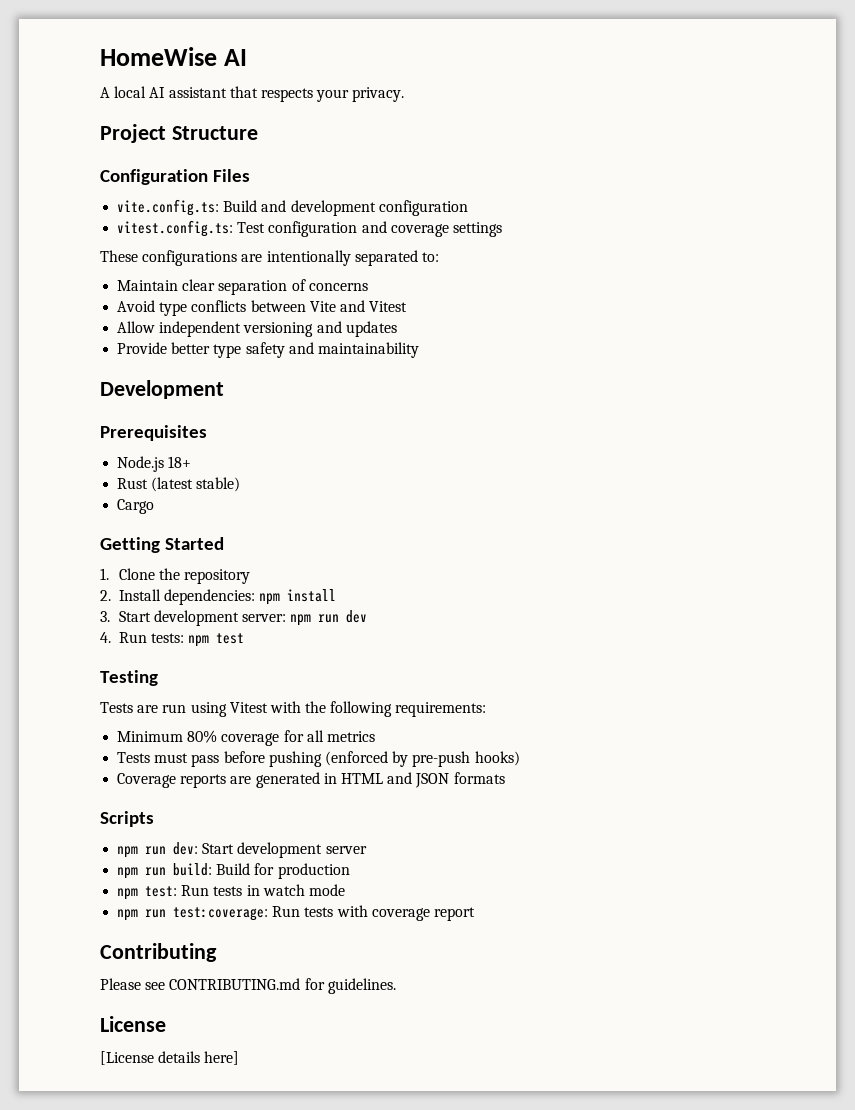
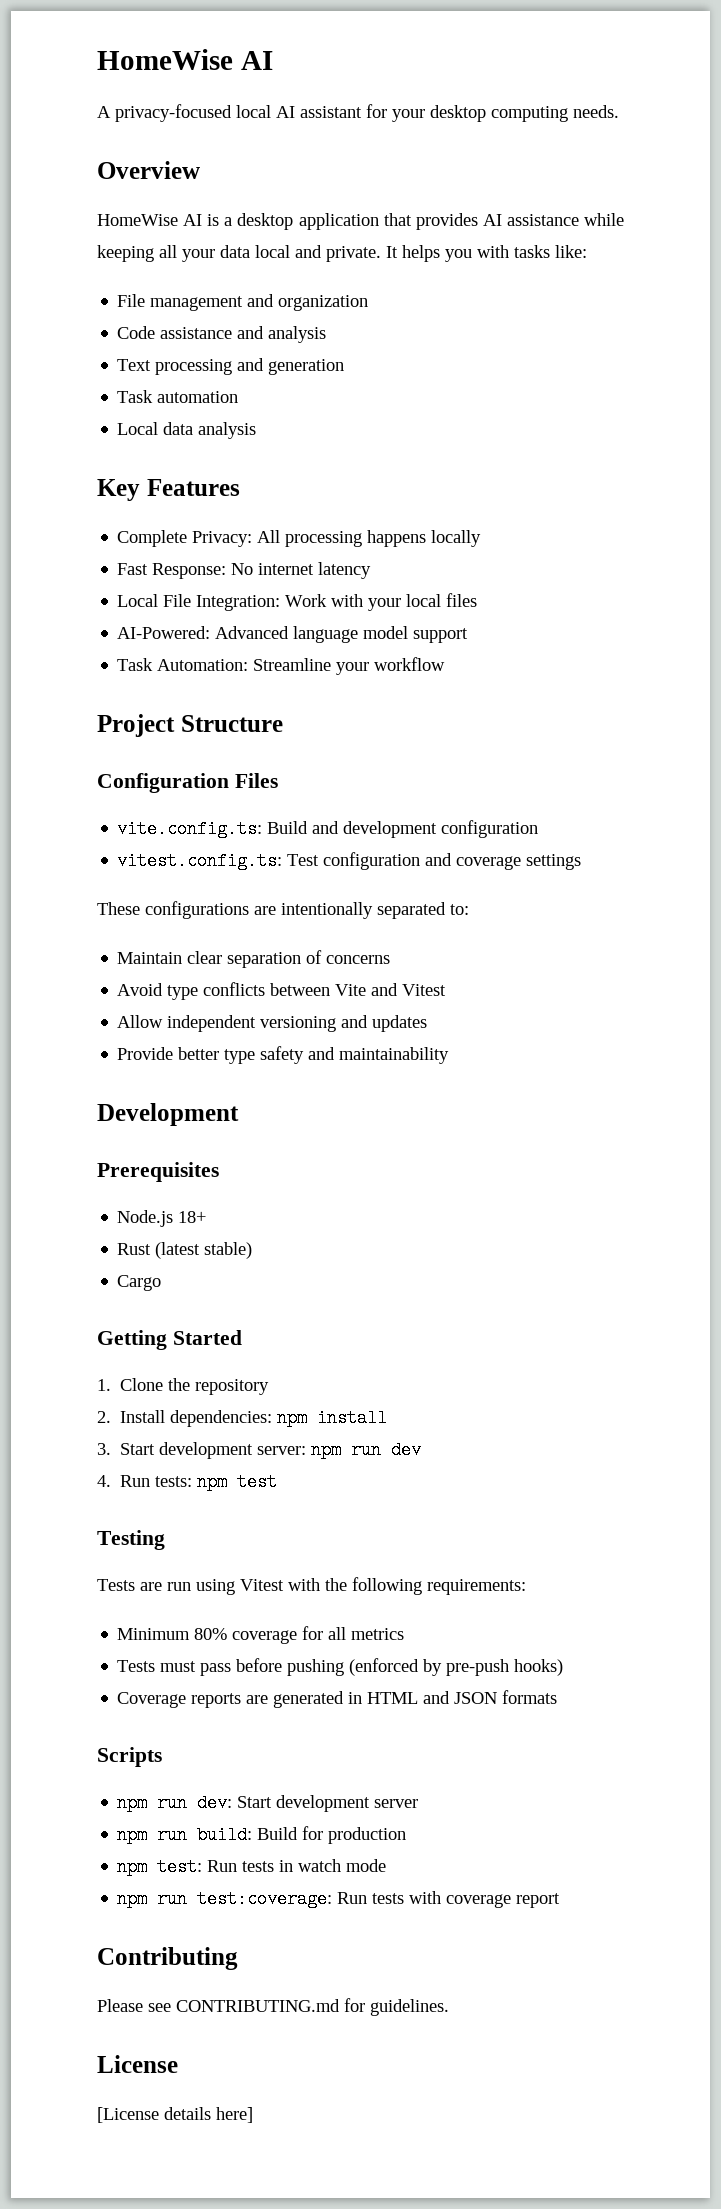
- A local AI assistant that respects your privacy.
+ A privacy-focused local AI assistant for your desktop computing needs.
+ Overview
+ HomeWise AI is a desktop application that provides AI assistance while keeping all your data local and private. It helps you with tasks like:
+ File management and organization
+ Code assistance and analysis
+ Text processing and generation
+ Task automation
+ Local data analysis
+ Key Features
+ Complete Privacy: All processing happens locally
+ Fast Response: No internet latency
+ Local File Integration: Work with your local files
+ AI-Powered: Advanced language model support
+ Task Automation: Streamline your workflow

